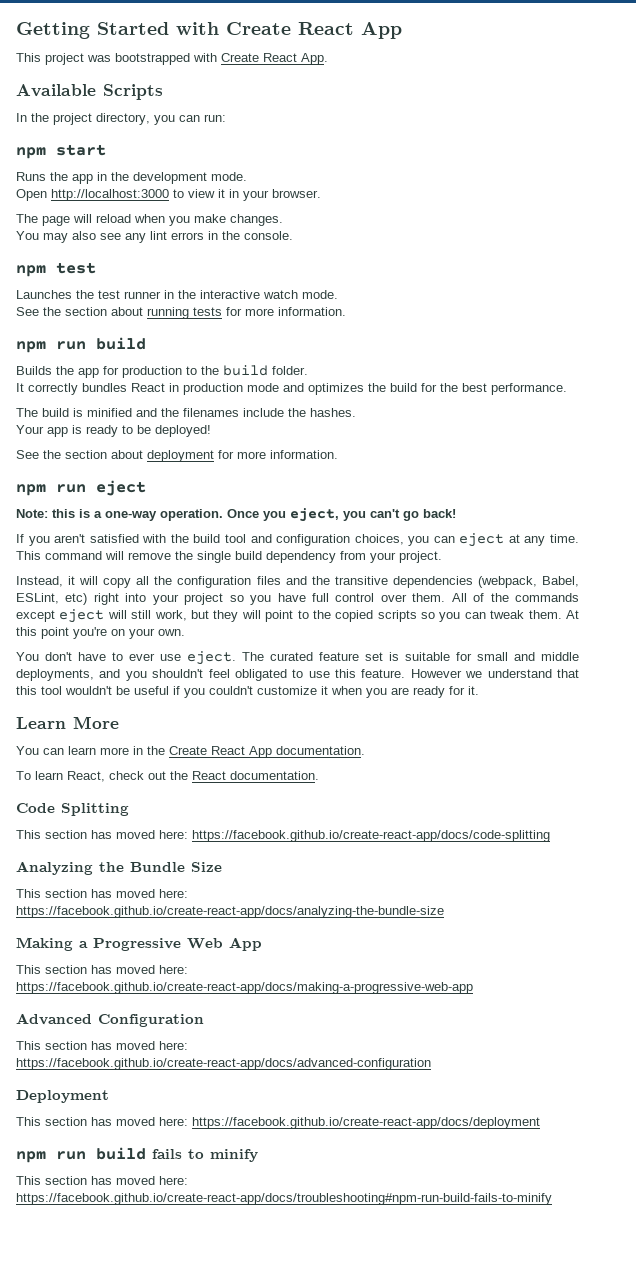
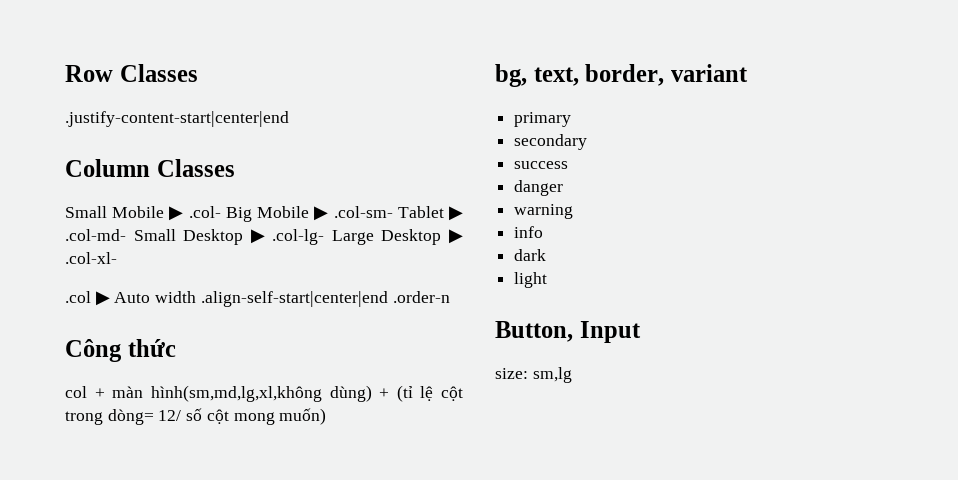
- Getting Started with Create React App
- This project was bootstrapped with Create React App.
- Available Scripts
- In the project directory, you can run:
- npm start
- Runs the app in the development mode.
- Open http://localhost:3000 to view it in your browser.
- The page will reload when you make changes.
- You may also see any lint errors in the console.
- npm test
- Launches the test runner in the interactive watch mode.
- See the section about running tests for more information.
- npm run build
- Builds the app for production to the build folder.
- It correctly bundles React in production mode and optimizes the build for the best performance.
- The build is minified and the filenames include the hashes.
- Your app is ready to be deployed!
- See the section about deployment for more information.
- npm run eject
- Note: this is a one-way operation. Once you eject, you can't go back!
- If you aren't satisfied with the build tool and configuration choices, you can eject at any time. This command will remove the single build dependency from your project.
- Instead, it will copy all the configuration files and the transitive dependencies (webpack, Babel, ESLint, etc) right into your project so you have full control over them. All of the commands except eject will still work, but they will point to the copied scripts so you can tweak them. At this point you're on your own.
- You don't have to ever use eject. The curated feature set is suitable for small and middle deployments, and you shouldn't feel obligated to use this feature. However we understand that this tool wouldn't be useful if you couldn't customize it when you are ready for it.
- Learn More
- You can learn more in the Create React App documentation.
- To learn React, check out the React documentation.
- Code Splitting
- This section has moved here: https://facebook.github.io/create-react-app/docs/code-splitting
- Analyzing the Bundle Size
- This section has moved here: https://facebook.github.io/create-react-app/docs/analyzing-the-bundle-size
- Making a Progressive Web App
- This section has moved here: https://facebook.github.io/create-react-app/docs/making-a-progressive-web-app
- Advanced Configuration
- This section has moved here: https://facebook.github.io/create-react-app/docs/advanced-configuration
- Deployment
- This section has moved here: https://facebook.github.io/create-react-app/docs/deployment
- npm run build fails to minify
- This section has moved here: https://facebook.github.io/create-react-app/docs/troubleshooting#npm-run-build-fails-to-minify
+ Row Classes
+ .justify-content-start|center|end
+ Column Classes
+ Small Mobile ▶ .col- Big Mobile ▶ .col-sm- Tablet ▶ .col-md- Small Desktop ▶ .col-lg- Large Desktop ▶ .col-xl-
+ .col ▶ Auto width .align-self-start|center|end .order-n
+ Công thức
+ col + màn hình(sm,md,lg,xl,không dùng) + (tỉ lệ cột trong dòng= 12/ số cột mong muốn)
+ bg, text, border, variant
+ primary
+ secondary
+ success
+ danger
+ warning
+ info
+ dark
+ light
+ Button, Input
+ size: sm,lg

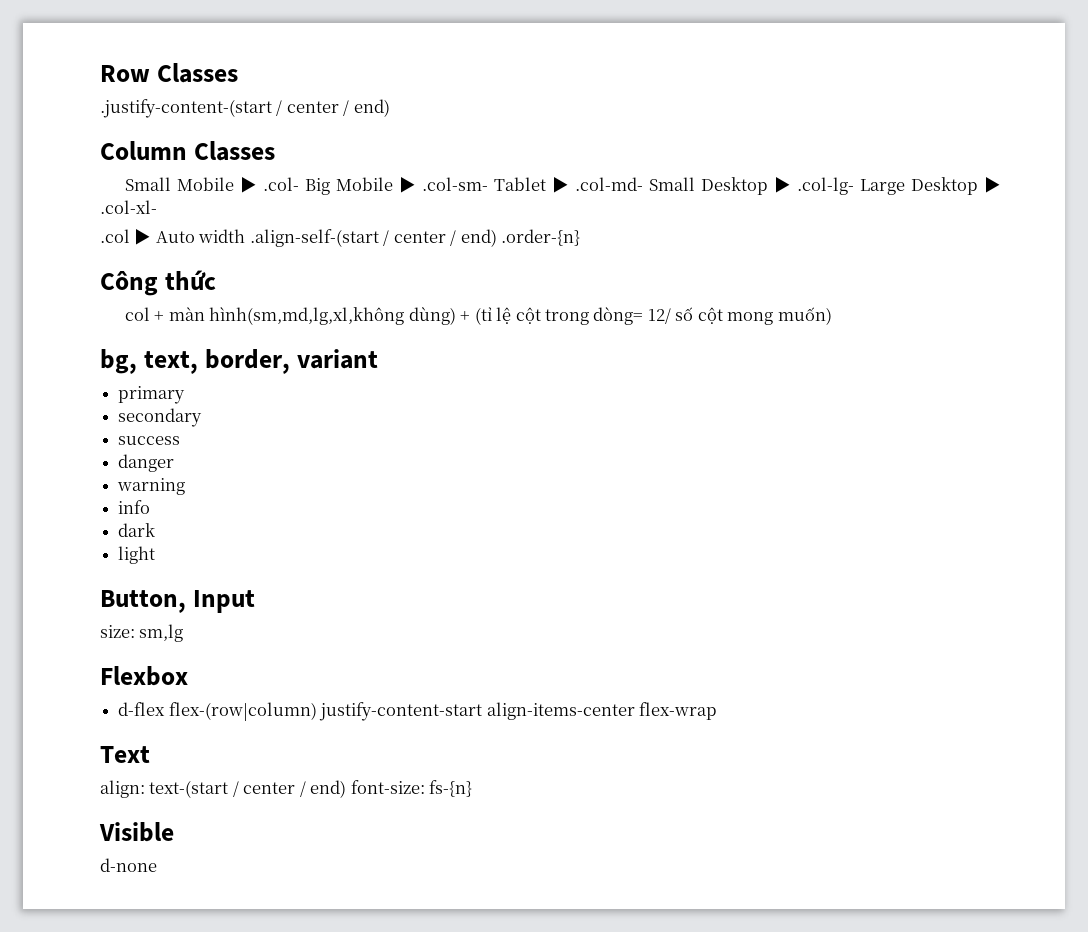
- .justify-content-start|center|end
+ .justify-content-(start / center / end)
- .col ▶ Auto width .align-self-start|center|end .order-n
+ .col ▶ Auto width .align-self-(start / center / end) .order-{n}
+ Flexbox
+ d-flex flex-(row|column) justify-content-start align-items-center flex-wrap
+ Text
+ align: text-(start / center / end) font-size: fs-{n}
+ Visible
+ d-none

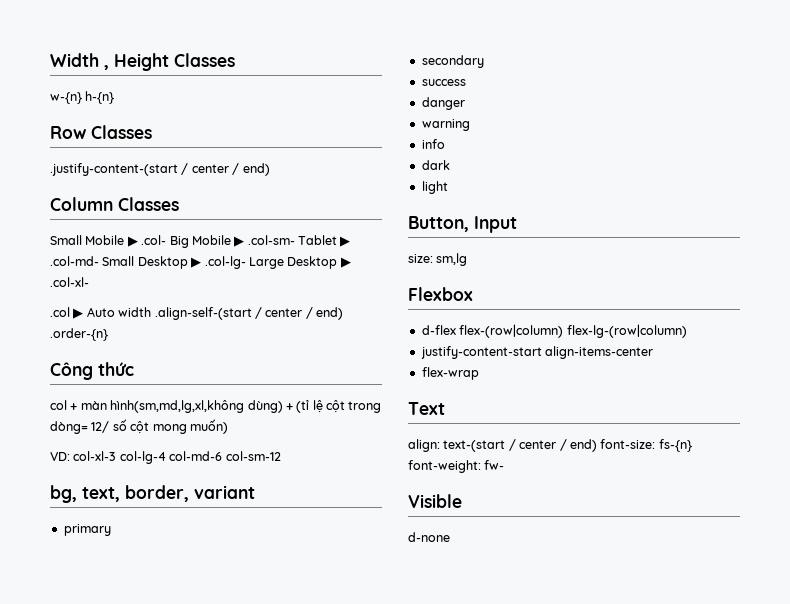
+ Width , Height Classes
+ w-{n} h-{n}
+ VD: col-xl-3 col-lg-4 col-md-6 col-sm-12
- d-flex flex-(row|column) justify-content-start align-items-center flex-wrap
+ d-flex flex-(row|column) flex-lg-(row|column)
+ justify-content-start align-items-center
+ flex-wrap
- align: text-(start / center / end) font-size: fs-{n}
+ align: text-(start / center / end) font-size: fs-{n} font-weight: fw-

